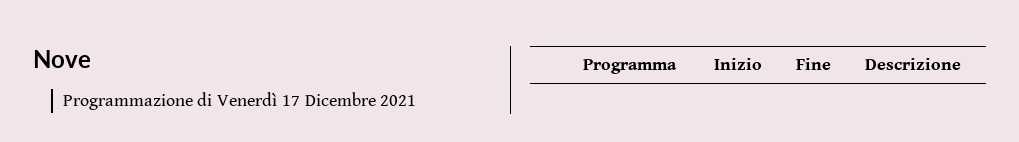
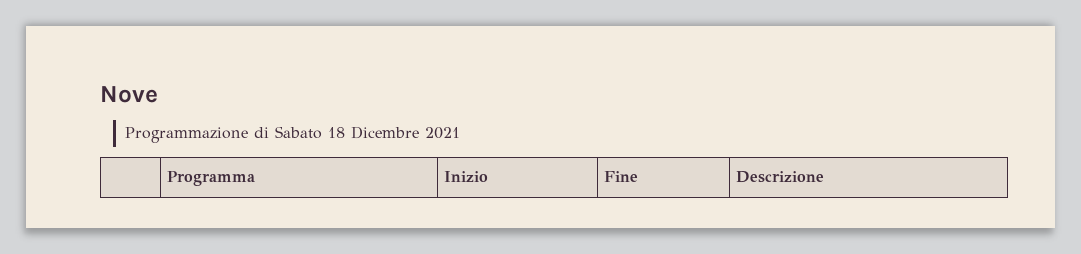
- Programmazione di Venerdì 17 Dicembre 2021
+ Programmazione di Sabato 18 Dicembre 2021

